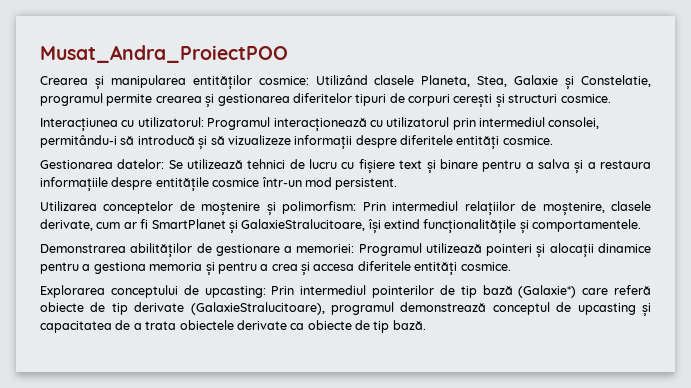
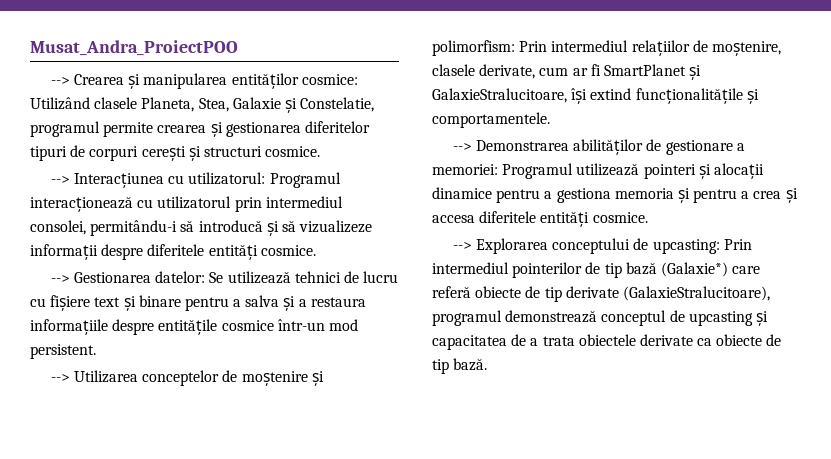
- Crearea și manipularea entităților cosmice: Utilizând clasele Planeta, Stea, Galaxie și Constelatie, programul permite crearea și gestionarea diferitelor tipuri de corpuri cerești și structuri cosmice.
+ --> Crearea și manipularea entităților cosmice: Utilizând clasele Planeta, Stea, Galaxie și Constelatie, programul permite crearea și gestionarea diferitelor tipuri de corpuri cerești și structuri cosmice.
- Interacțiunea cu utilizatorul: Programul interacționează cu utilizatorul prin intermediul consolei, permitându-i să introducă și să vizualizeze informații despre diferitele entități cosmice.
+ --> Interacțiunea cu utilizatorul: Programul interacționează cu utilizatorul prin intermediul consolei, permitându-i să introducă și să vizualizeze informații despre diferitele entități cosmice.
- Gestionarea datelor: Se utilizează tehnici de lucru cu fișiere text și binare pentru a salva și a restaura informațiile despre entitățile cosmice într-un mod persistent.
+ --> Gestionarea datelor: Se utilizează tehnici de lucru cu fișiere text și binare pentru a salva și a restaura informațiile despre entitățile cosmice într-un mod persistent.
- Utilizarea conceptelor de moștenire și polimorfism: Prin intermediul relațiilor de moștenire, clasele derivate, cum ar fi SmartPlanet și GalaxieStralucitoare, își extind funcționalitățile și comportamentele.
+ --> Utilizarea conceptelor de moștenire și polimorfism: Prin intermediul relațiilor de moștenire, clasele derivate, cum ar fi SmartPlanet și GalaxieStralucitoare, își extind funcționalitățile și comportamentele.
- Demonstrarea abilităților de gestionare a memoriei: Programul utilizează pointeri și alocații dinamice pentru a gestiona memoria și pentru a crea și accesa diferitele entități cosmice.
+ --> Demonstrarea abilităților de gestionare a memoriei: Programul utilizează pointeri și alocații dinamice pentru a gestiona memoria și pentru a crea și accesa diferitele entități cosmice.
- Explorarea conceptului de upcasting: Prin intermediul pointerilor de tip bază (Galaxie*) care referă obiecte de tip derivate (GalaxieStralucitoare), programul demonstrează conceptul de upcasting și capacitatea de a trata obiectele derivate ca obiecte de tip bază.
+ --> Explorarea conceptului de upcasting: Prin intermediul pointerilor de tip bază (Galaxie*) care referă obiecte de tip derivate (GalaxieStralucitoare), programul demonstrează conceptul de upcasting și capacitatea de a trata obiectele derivate ca obiecte de tip bază.

